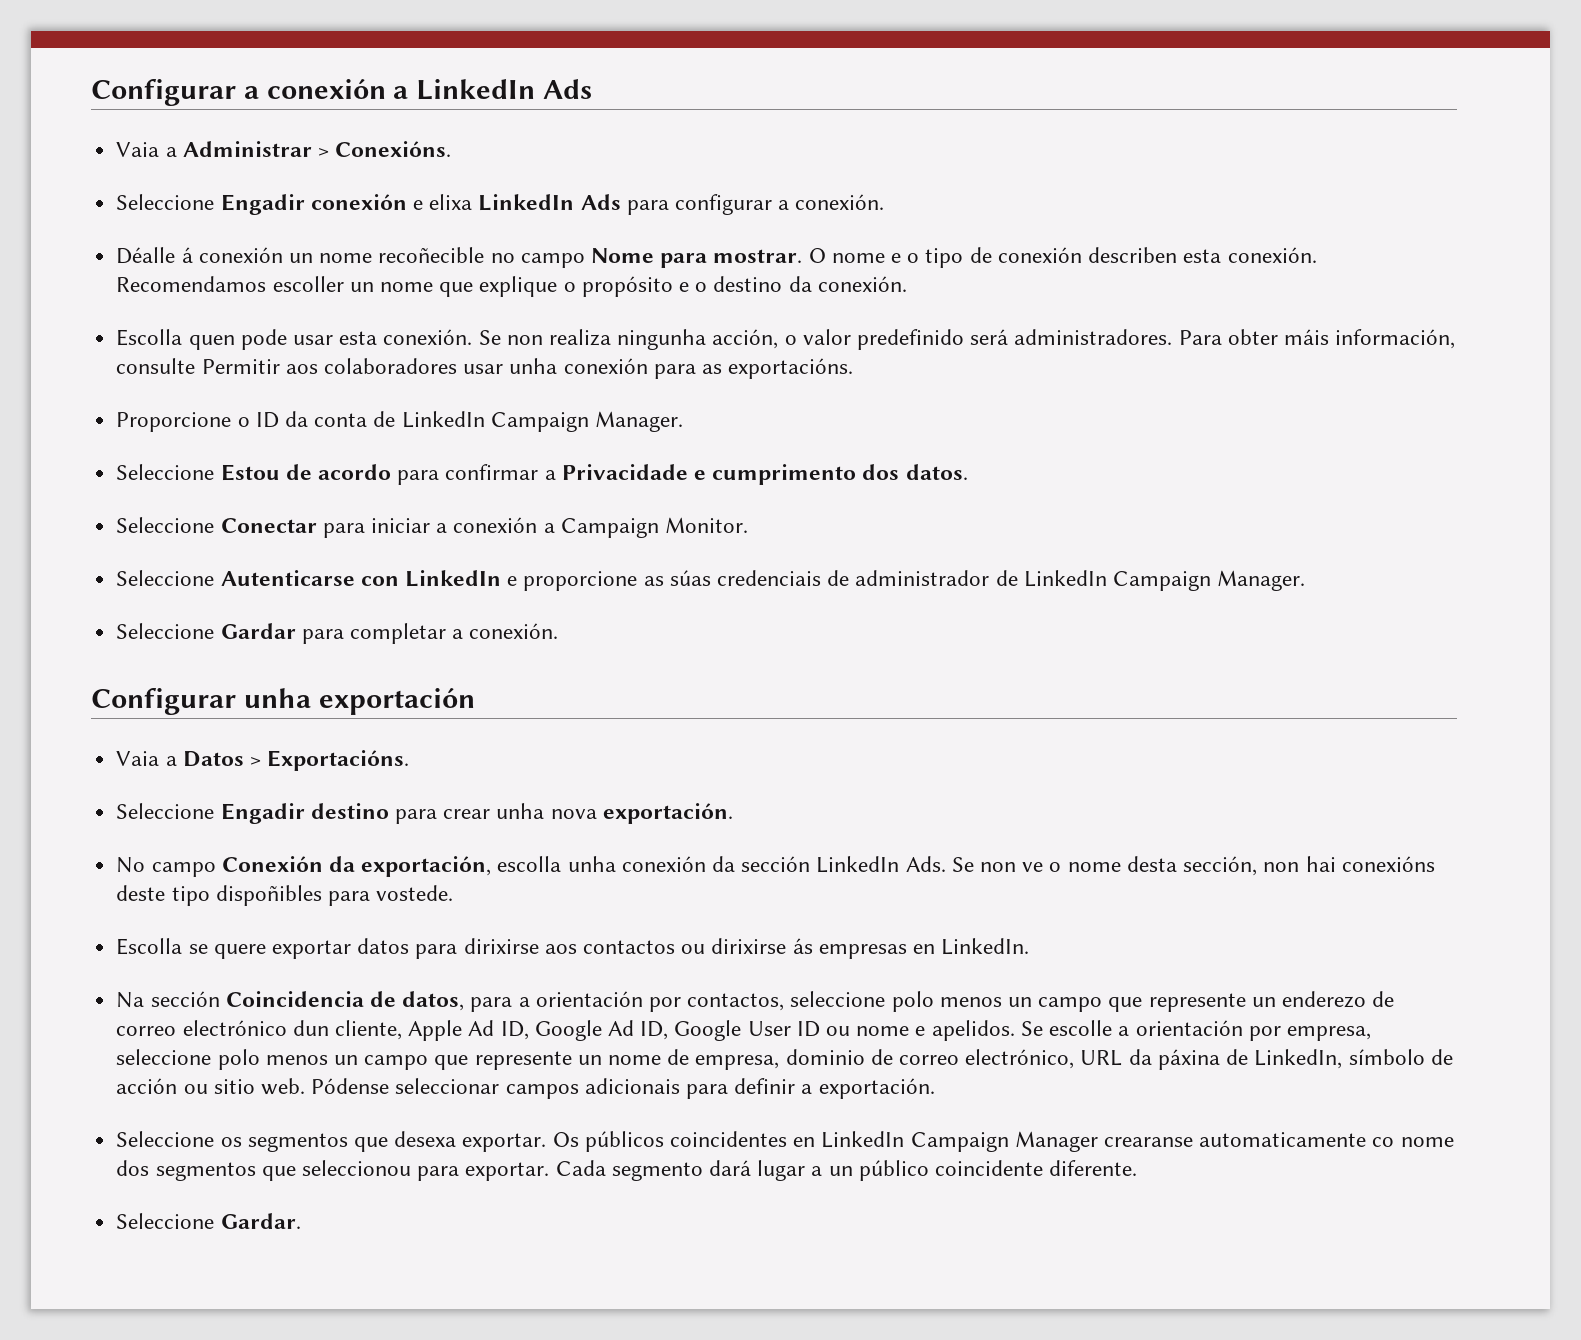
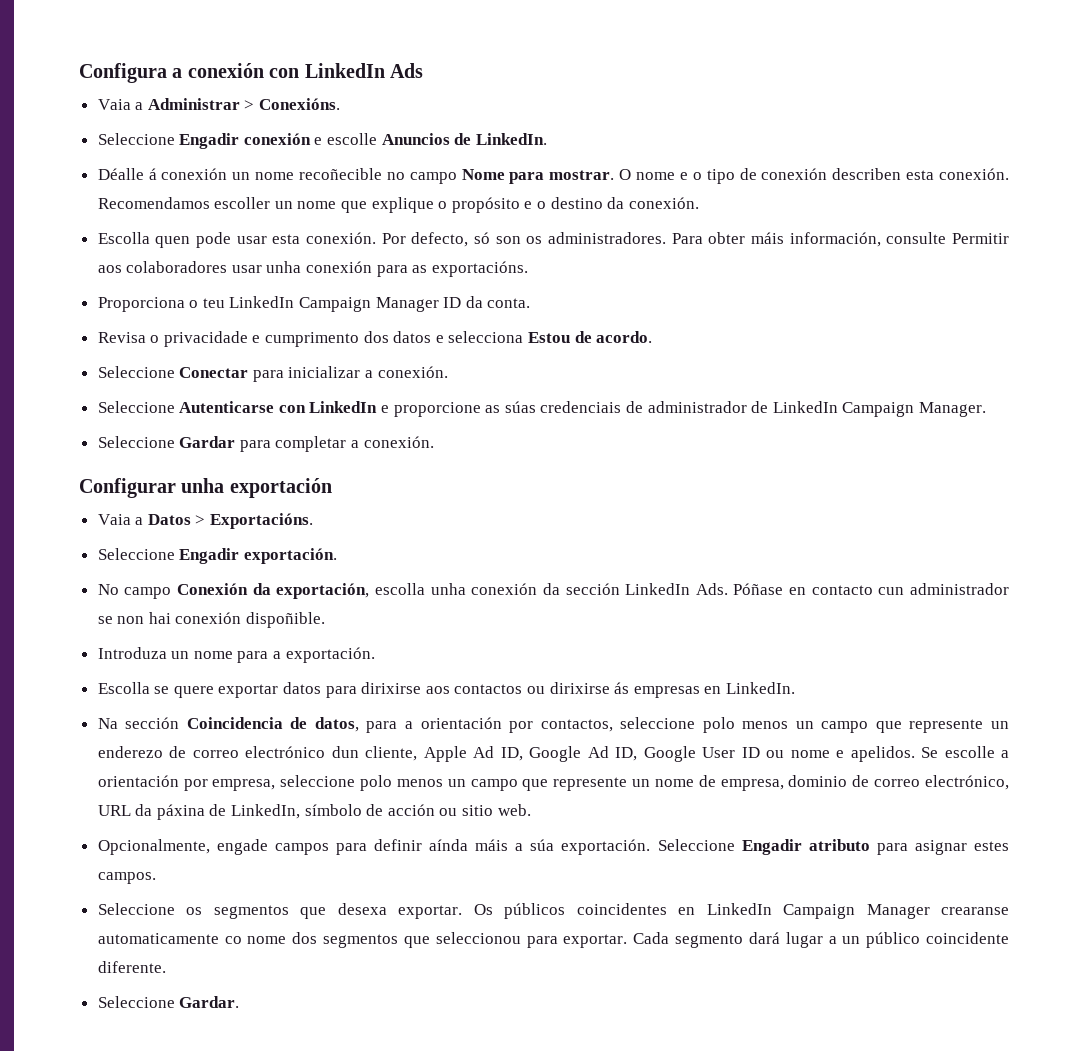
- Configurar a conexión a LinkedIn Ads
+ Configura a conexión con LinkedIn Ads
- Seleccione Engadir conexión e elixa LinkedIn Ads para configurar a conexión.
+ Seleccione Engadir conexión e escolle Anuncios de LinkedIn.
- Se non realiza ningunha acción, o valor predefinido será administradores.
+ Por defecto, só son os administradores.
- Proporcione o ID da conta de LinkedIn Campaign Manager.
- Seleccione Estou de acordo para confirmar a Privacidade e cumprimento dos datos.
- Seleccione Conectar para iniciar a conexión a Campaign Monitor.
+ Proporciona o teu LinkedIn Campaign Manager ID da conta.
+ Revisa o privacidade e cumprimento dos datos e selecciona Estou de acordo.
+ Seleccione Conectar para inicializar a conexión.
- Seleccione Engadir destino para crear unha nova exportación.
+ Seleccione Engadir exportación.
- No campo Conexión da exportación, escolla unha conexión da sección LinkedIn Ads. Se non ve o nome desta sección, non hai conexións deste tipo dispoñibles para vostede.
+ No campo Conexión da exportación, escolla unha conexión da sección LinkedIn Ads. Póñase en contacto cun administrador se non hai conexión dispoñible.
+ Introduza un nome para a exportación.
- Se escolle a orientación por empresa, seleccione polo menos un campo que represente un nome de empresa, dominio de correo electrónico, URL da páxina de LinkedIn, símbolo de acción ou sitio web. Pódense seleccionar campos adicionais para definir a exportación.
+ Se escolle a orientación por empresa, seleccione polo menos un campo que represente un nome de empresa, dominio de correo electrónico, URL da páxina de LinkedIn, símbolo de acción ou sitio web.
+ Opcionalmente, engade campos para definir aínda máis a súa exportación. Seleccione Engadir atributo para asignar estes campos.

